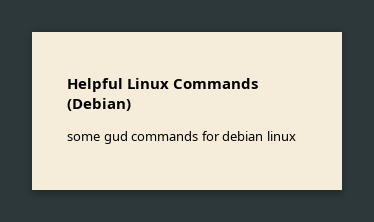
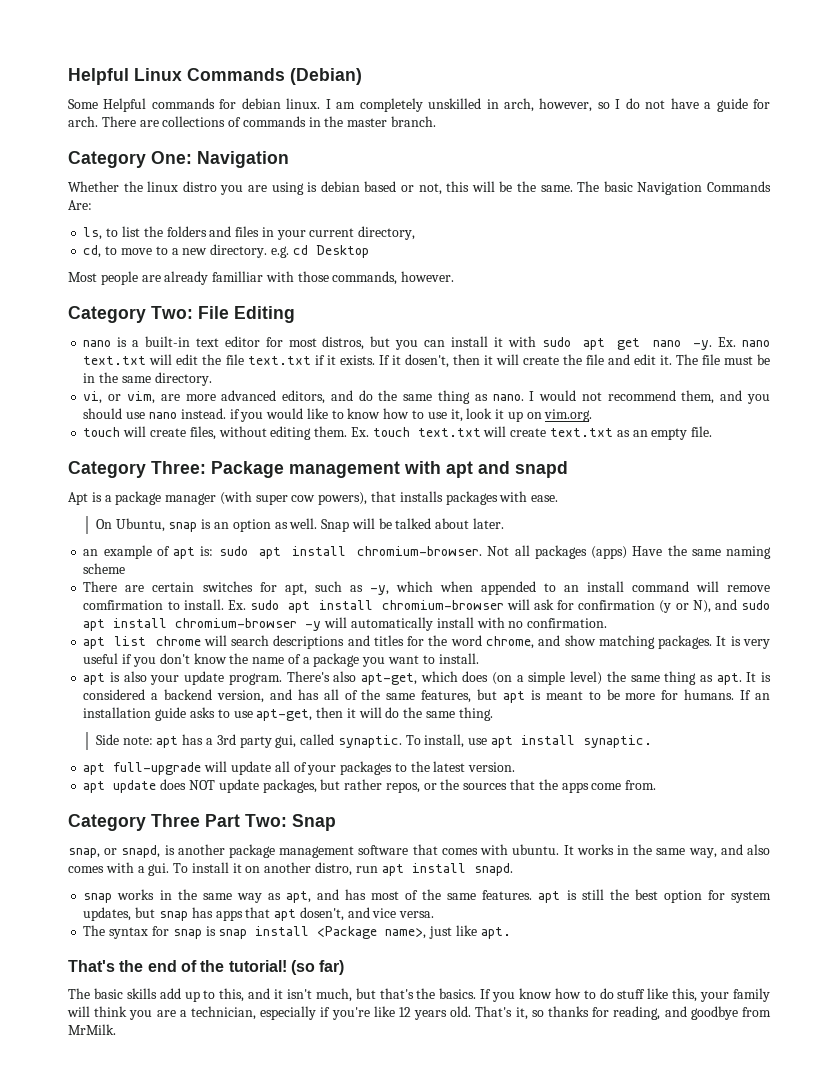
- some gud commands for debian linux
+ Some Helpful commands for debian linux. I am completely unskilled in arch, however, so I do not have a guide for arch. There are collections of commands in the master branch.
+ Category One: Navigation
+ Whether the linux distro you are using is debian based or not, this will be the same. The basic Navigation Commands Are:
+ ls, to list the folders and files in your current directory,
+ cd, to move to a new directory. e.g. cd Desktop
+ Most people are already familliar with those commands, however.
+ Category Two: File Editing
+ nano is a built-in text editor for most distros, but you can install it with sudo apt get nano -y. Ex. nano text.txt will edit the file text.txt if it exists. If it dosen't, then it will create the file and edit it. The file must be in the same directory.
+ vi, or vim, are more advanced editors, and do the same thing as nano. I would not recommend them, and you should use nano instead. if you would like to know how to use it, look it up on vim.org.
+ touch will create files, without editing them. Ex. touch text.txt will create text.txt as an empty file.
+ Category Three: Package management with apt and snapd
+ Apt is a package manager (with super cow powers), that installs packages with ease.
+ On Ubuntu, snap is an option as well. Snap will be talked about later.
+ an example of apt is: sudo apt install chromium-browser. Not all packages (apps) Have the same naming scheme
+ There are certain switches for apt, such as -y, which when appended to an install command will remove comfirmation to install. Ex. sudo apt install chromium-browser will ask for confirmation (y or N), and sudo apt install chromium-browser -y will automatically install with no confirmation.
+ apt list chrome will search descriptions and titles for the word chrome, and show matching packages. It is very useful if you don't know the name of a package you want to install.
+ apt is also your update program. There's also apt-get, which does (on a simple level) the same thing as apt. It is considered a backend version, and has all of the same features, but apt is meant to be more for humans. If an installation guide asks to use apt-get, then it will do the same thing.
+ Side note: apt has a 3rd party gui, called synaptic. To install, use apt install synaptic.
+ apt full-upgrade will update all of your packages to the latest version.
+ apt update does NOT update packages, but rather repos, or the sources that the apps come from.
+ Category Three Part Two: Snap
+ snap, or snapd, is another package management software that comes with ubuntu. It works in the same way, and also comes with a gui. To install it on another distro, run apt install snapd.
+ snap works in the same way as apt, and has most of the same features. apt is still the best option for system updates, but snap has apps that apt dosen't, and vice versa.
+ The syntax for snap is snap install <Package name>, just like apt.
+ That's the end of the tutorial! (so far)
+ The basic skills add up to this, and it isn't much, but that's the basics. If you know how to do stuff like this, your family will think you are a technician, especially if you're like 12 years old. That's it, so thanks for reading, and goodbye from MrMilk.

